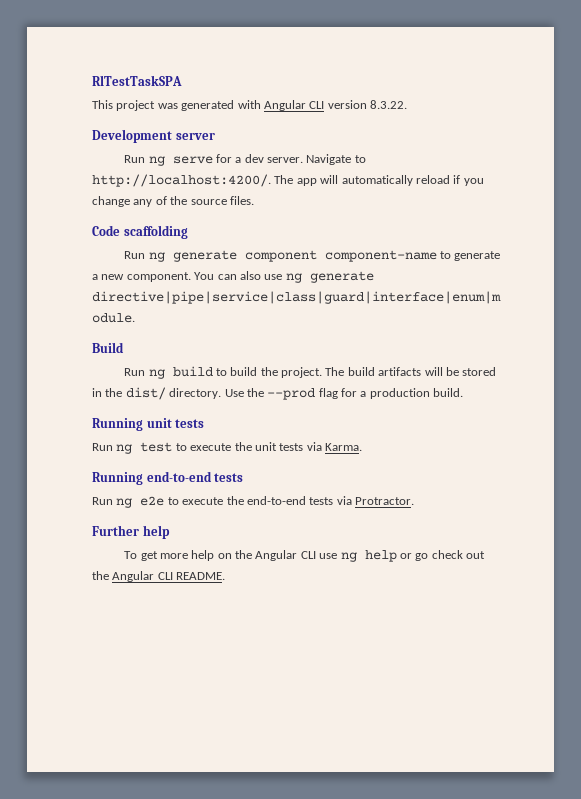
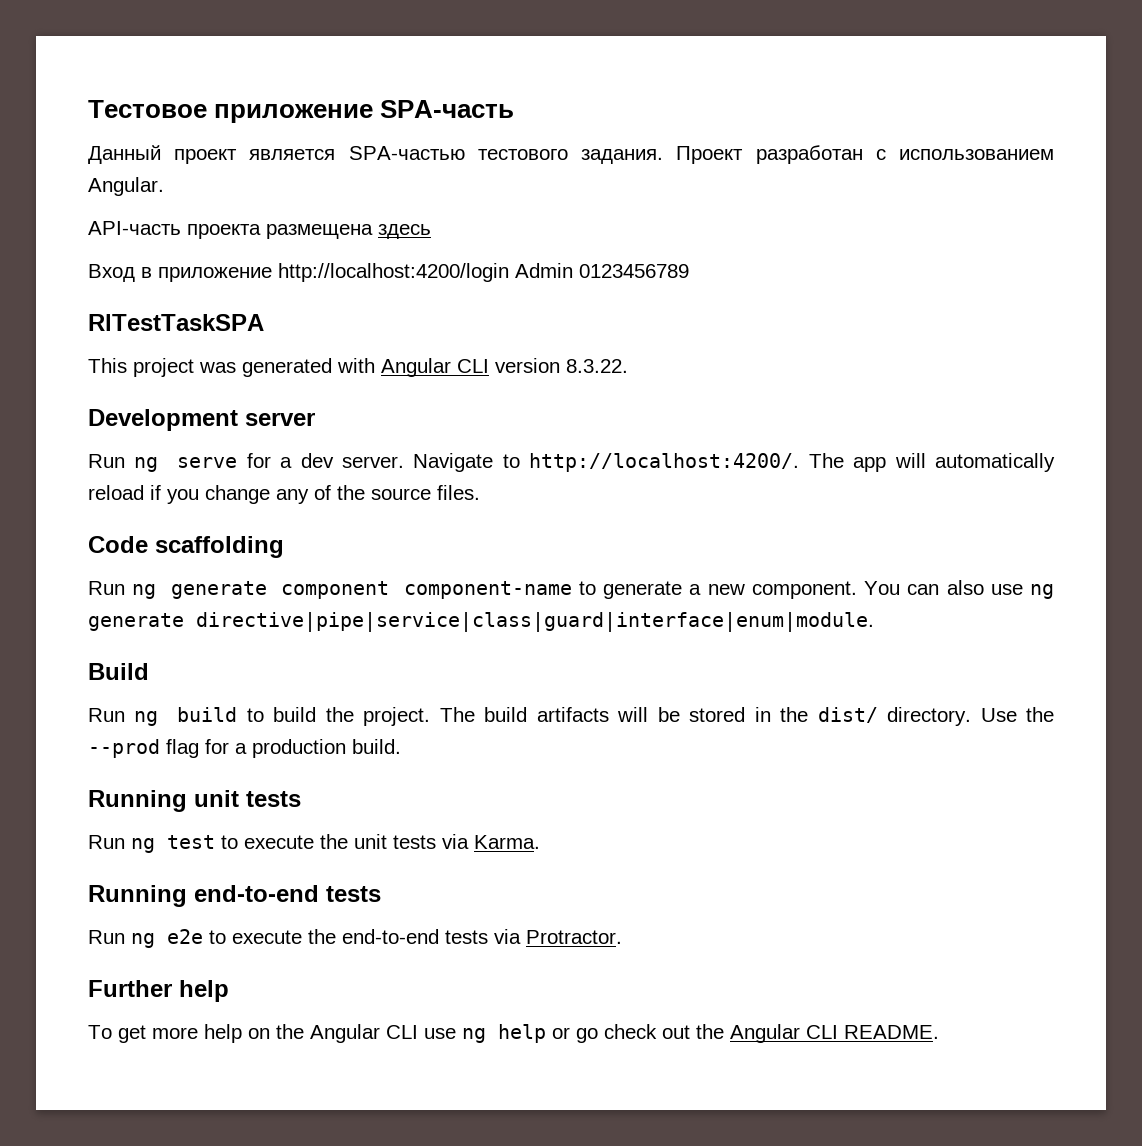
+ Тестовое приложение SPA-часть
+ Данный проект является SPA-частью тестового задания. Проект разработан с использованием Angular.
+ API-часть проекта размещена здесь
+ Вход в приложение http://localhost:4200/login Admin 0123456789

